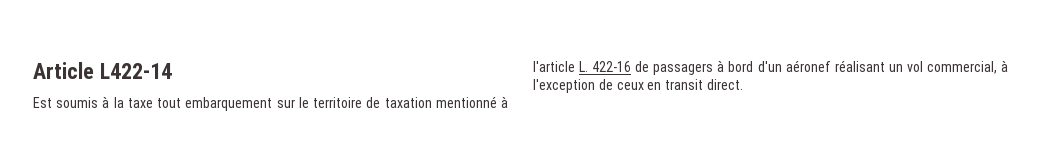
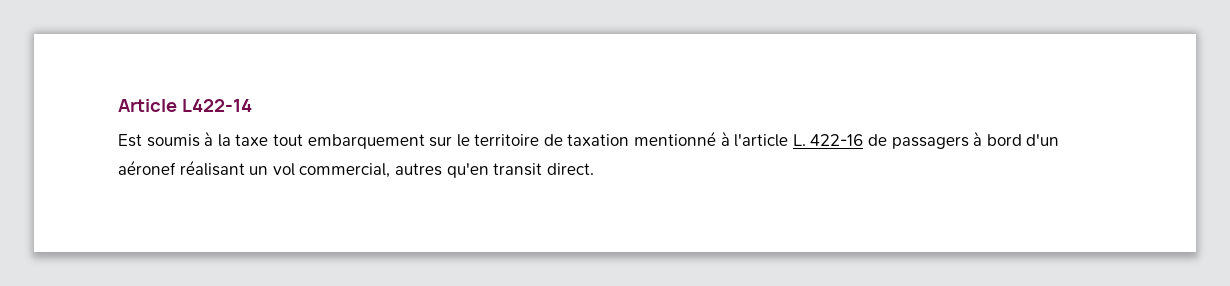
- Est soumis à la taxe tout embarquement sur le territoire de taxation mentionné à l'article L. 422-16 de passagers à bord d'un aéronef réalisant un vol commercial, à l'exception de ceux en transit direct.
+ Est soumis à la taxe tout embarquement sur le territoire de taxation mentionné à l'article L. 422-16 de passagers à bord d'un aéronef réalisant un vol commercial, autres qu'en transit direct.

